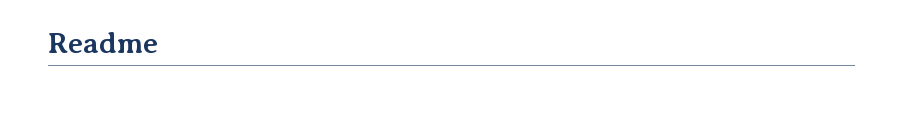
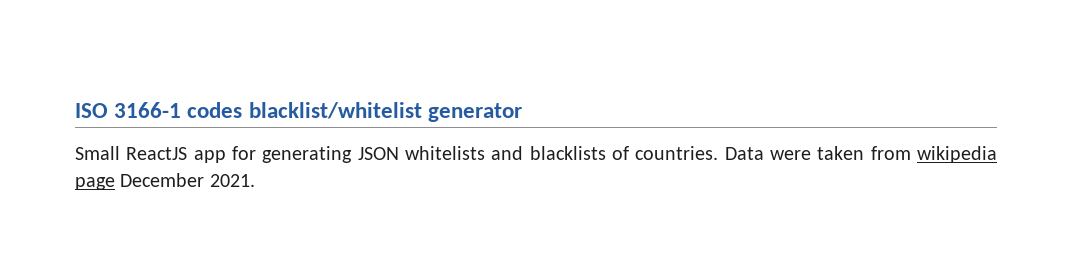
- Readme
+ ISO 3166-1 codes blacklist/whitelist generator
+ Small ReactJS app for generating JSON whitelists and blacklists of countries. Data were taken from wikipedia page December 2021.

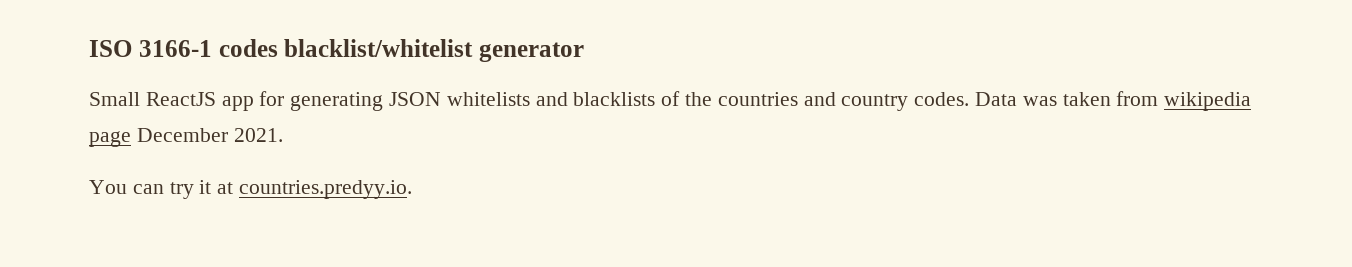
- Small ReactJS app for generating JSON whitelists and blacklists of countries. Data were taken from wikipedia page December 2021.
+ Small ReactJS app for generating JSON whitelists and blacklists of the countries and country codes. Data was taken from wikipedia page December 2021.
+ You can try it at countries.predyy.io.

